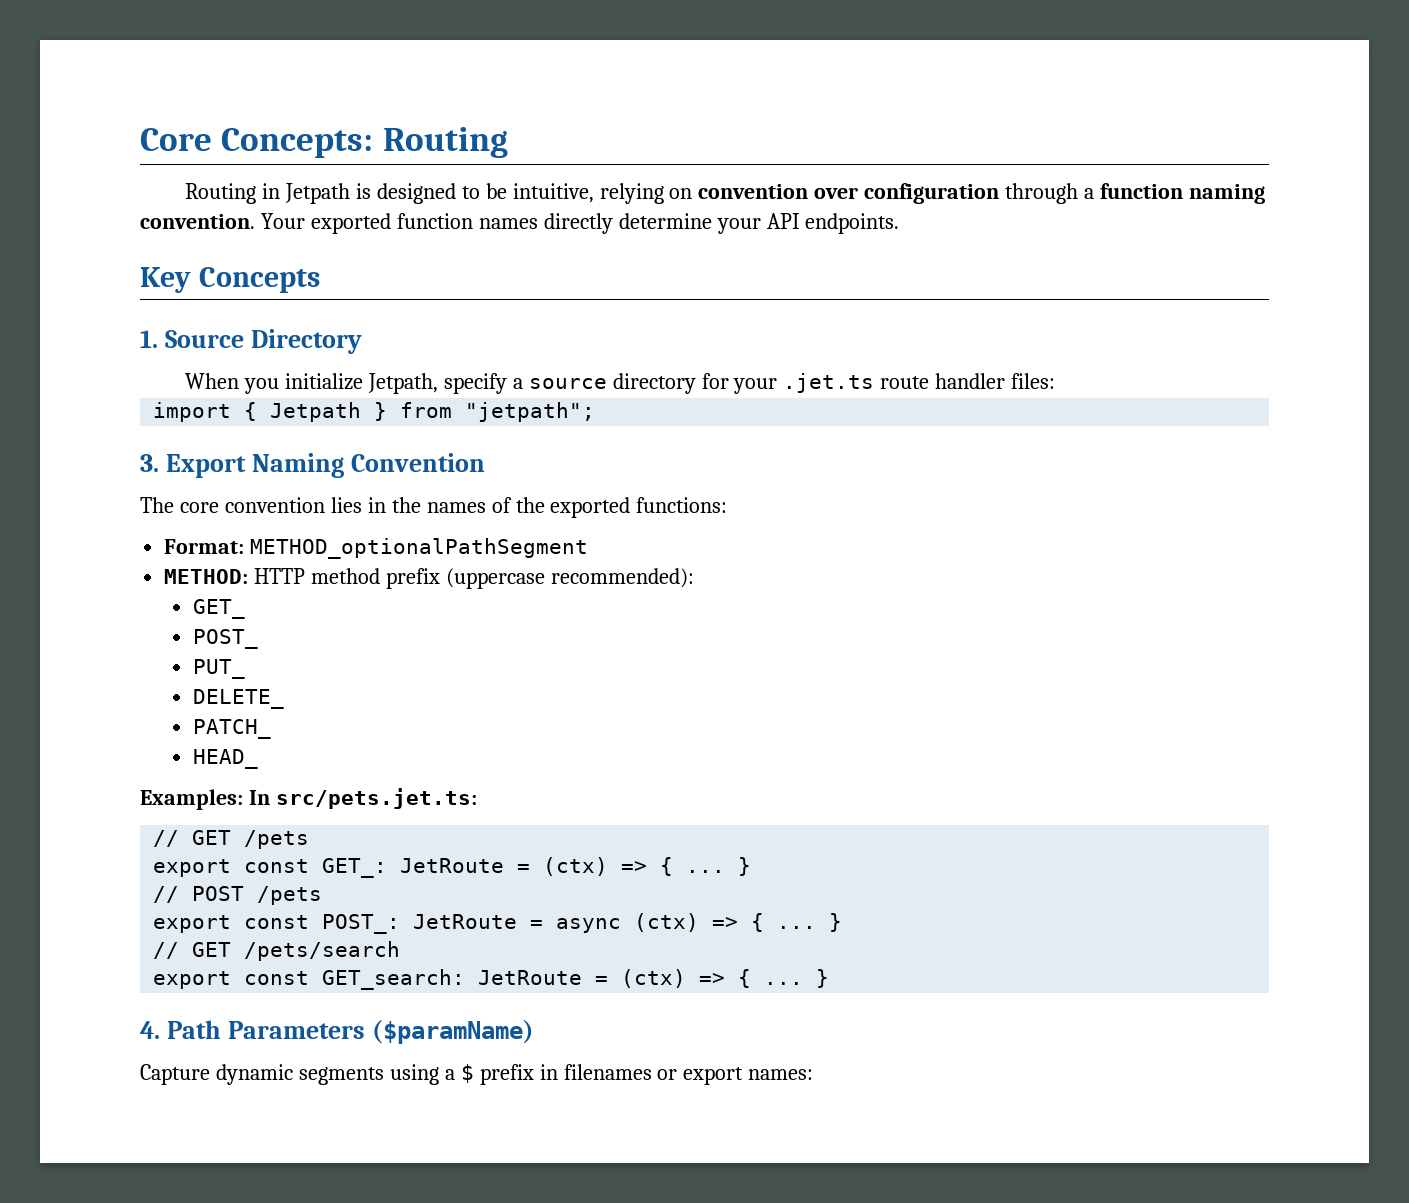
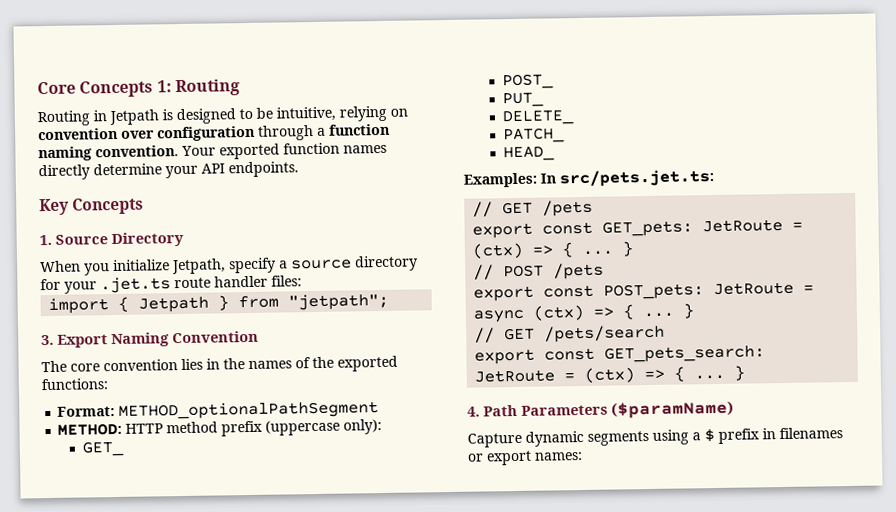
- Core Concepts: Routing
+ Core Concepts 1: Routing
- METHOD: HTTP method prefix (uppercase recommended):
+ METHOD: HTTP method prefix (uppercase only):
- export const GET_: JetRoute = (ctx) => { ...
+ export const GET_pets: JetRoute = (ctx) => { ...
- export const POST_: JetRoute = async (ctx) => { ...
+ export const POST_pets: JetRoute = async (ctx) => { ...
- export const GET_search: JetRoute = (ctx) => { ...
+ export const GET_pets_search: JetRoute = (ctx) => { ...

